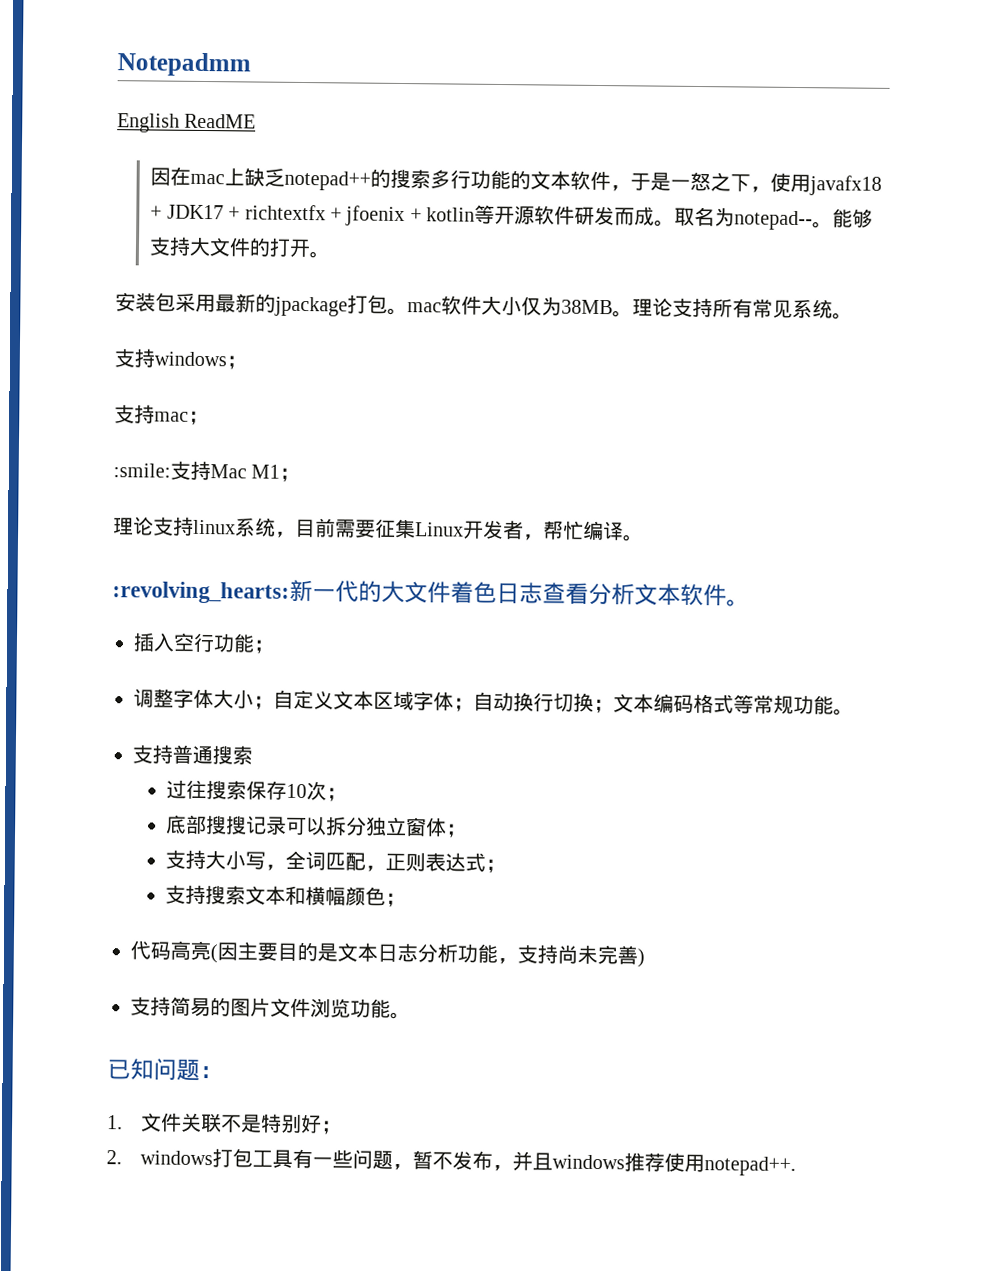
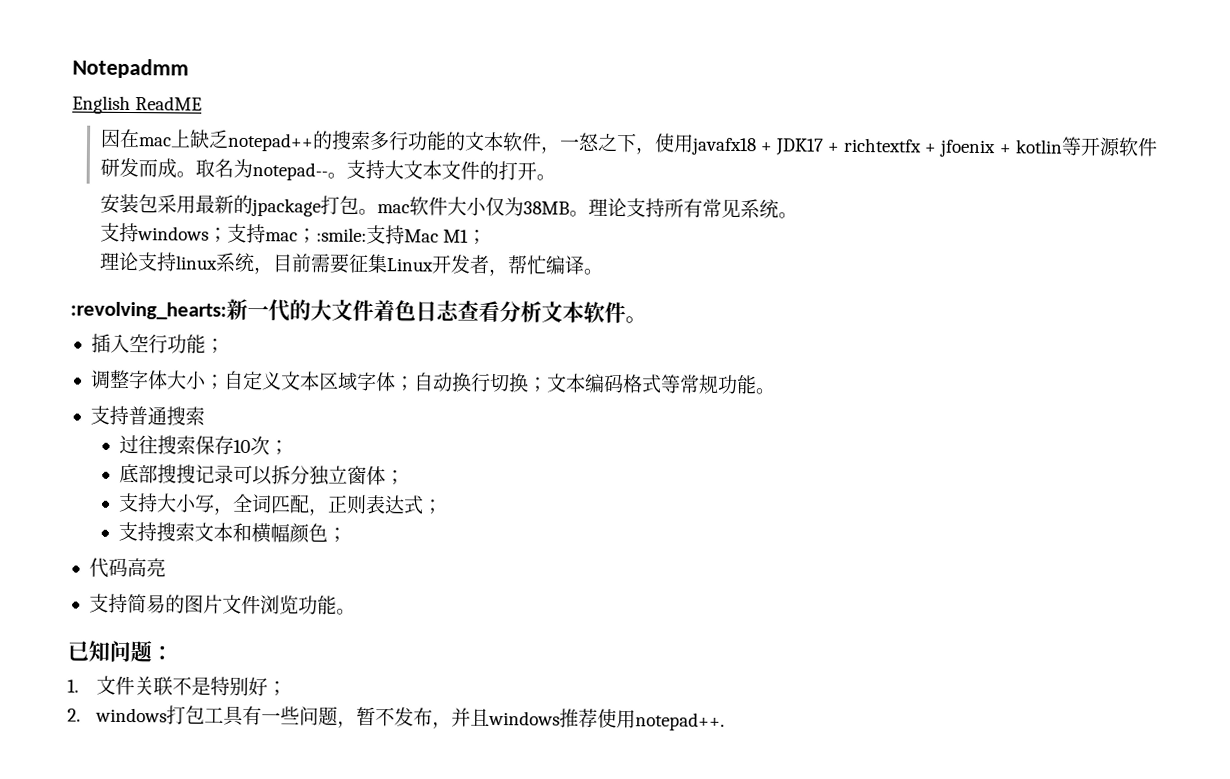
- 因在mac上缺乏notepad++的搜索多行功能的文本软件，于是一怒之下，使用javafx18 + JDK17 + richtextfx + jfoenix + kotlin等开源软件研发而成。
+ 因在mac上缺乏notepad++的搜索多行功能的文本软件，一怒之下，使用javafx18 + JDK17 + richtextfx + jfoenix + kotlin等开源软件研发而成。
- 能够支持大文件的打开。
+ 支持大文本文件的打开。
- 支持windows；
- 支持mac；
- :smile:支持Mac M1；
+ 支持windows；支持mac；:smile:支持Mac M1；
- 代码高亮(因主要目的是文本日志分析功能，支持尚未完善)
+ 代码高亮

